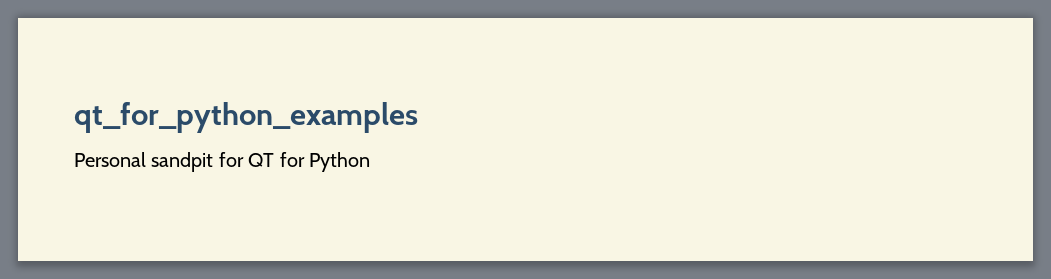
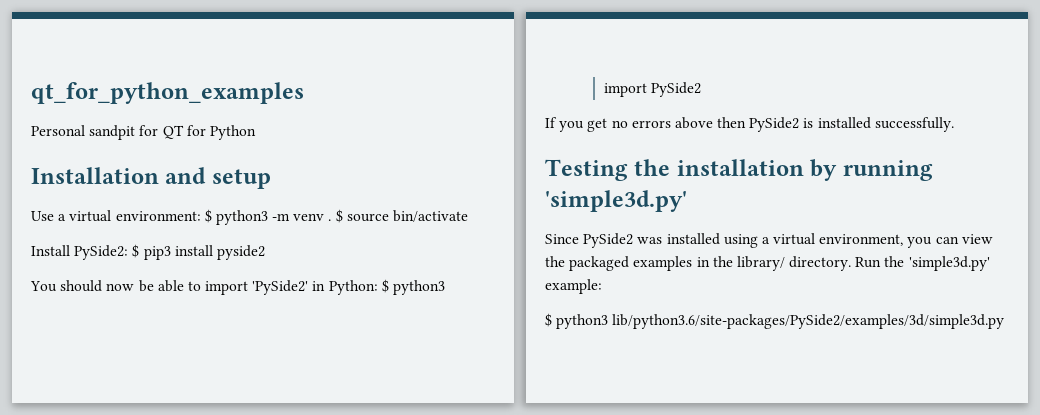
+ Installation and setup
+ Use a virtual environment: $ python3 -m venv . $ source bin/activate
+ Install PySide2: $ pip3 install pyside2
+ You should now be able to import 'PySide2' in Python: $ python3
+ import PySide2
+ If you get no errors above then PySide2 is installed successfully.
+ Testing the installation by running 'simple3d.py'
+ Since PySide2 was installed using a virtual environment, you can view the packaged examples in the library/ directory. Run the 'simple3d.py' example:
+ $ python3 lib/python3.6/site-packages/PySide2/examples/3d/simple3d.py

